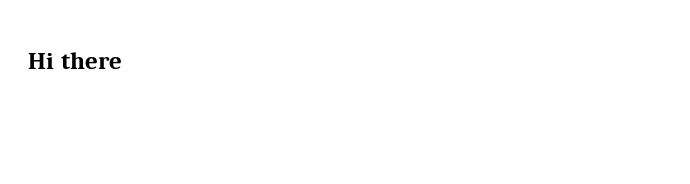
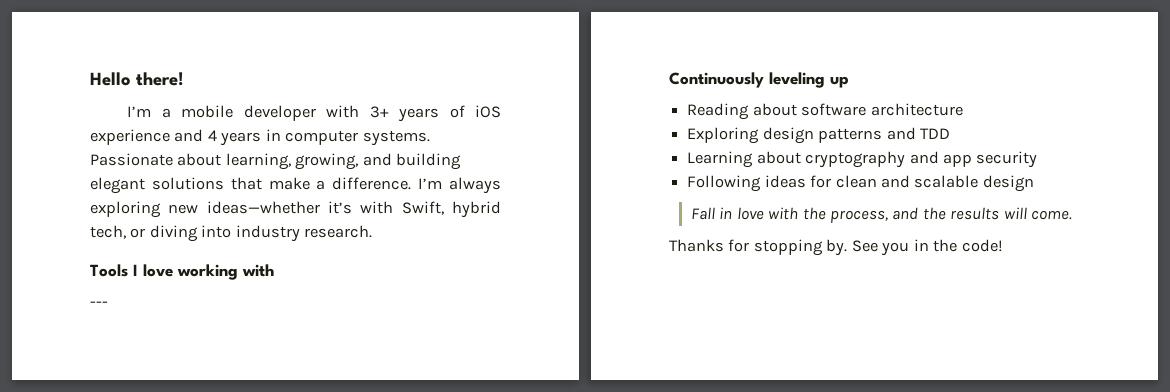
- Hi there
+ Hello there!
+ I’m a mobile developer with 3+ years of iOS experience and 4 years in computer systems. Passionate about learning, growing, and building elegant solutions that make a difference. I’m always exploring new ideas—whether it’s with Swift, hybrid tech, or diving into industry research.
+ Tools I love working with
+ ---
+ Continuously leveling up
+ Reading about software architecture
+ Exploring design patterns and TDD
+ Learning about cryptography and app security
+ Following ideas for clean and scalable design
+ Fall in love with the process, and the results will come.
+ Thanks for stopping by. See you in the code!

